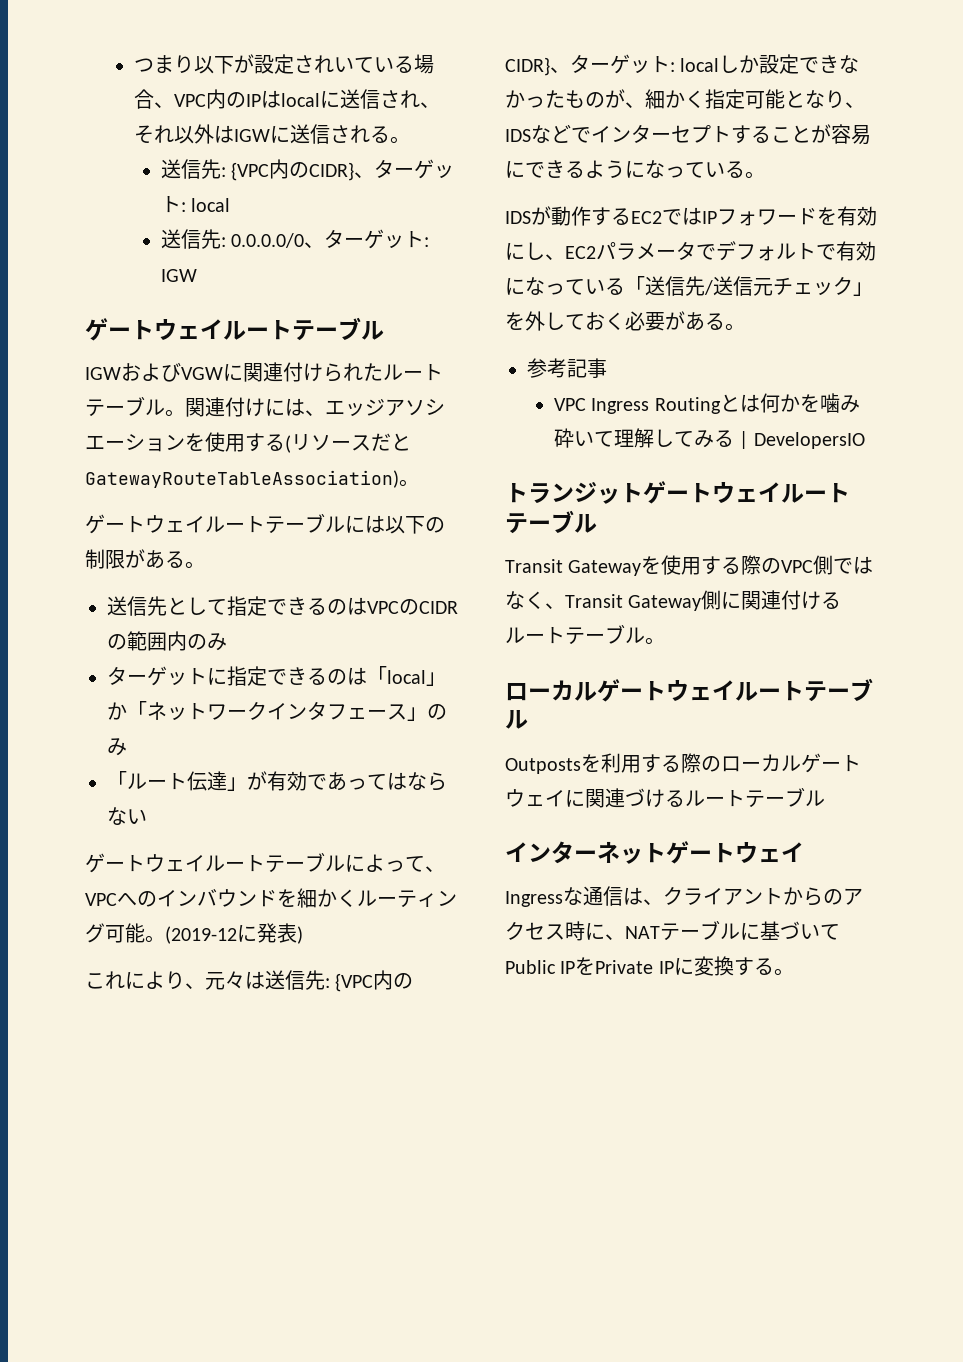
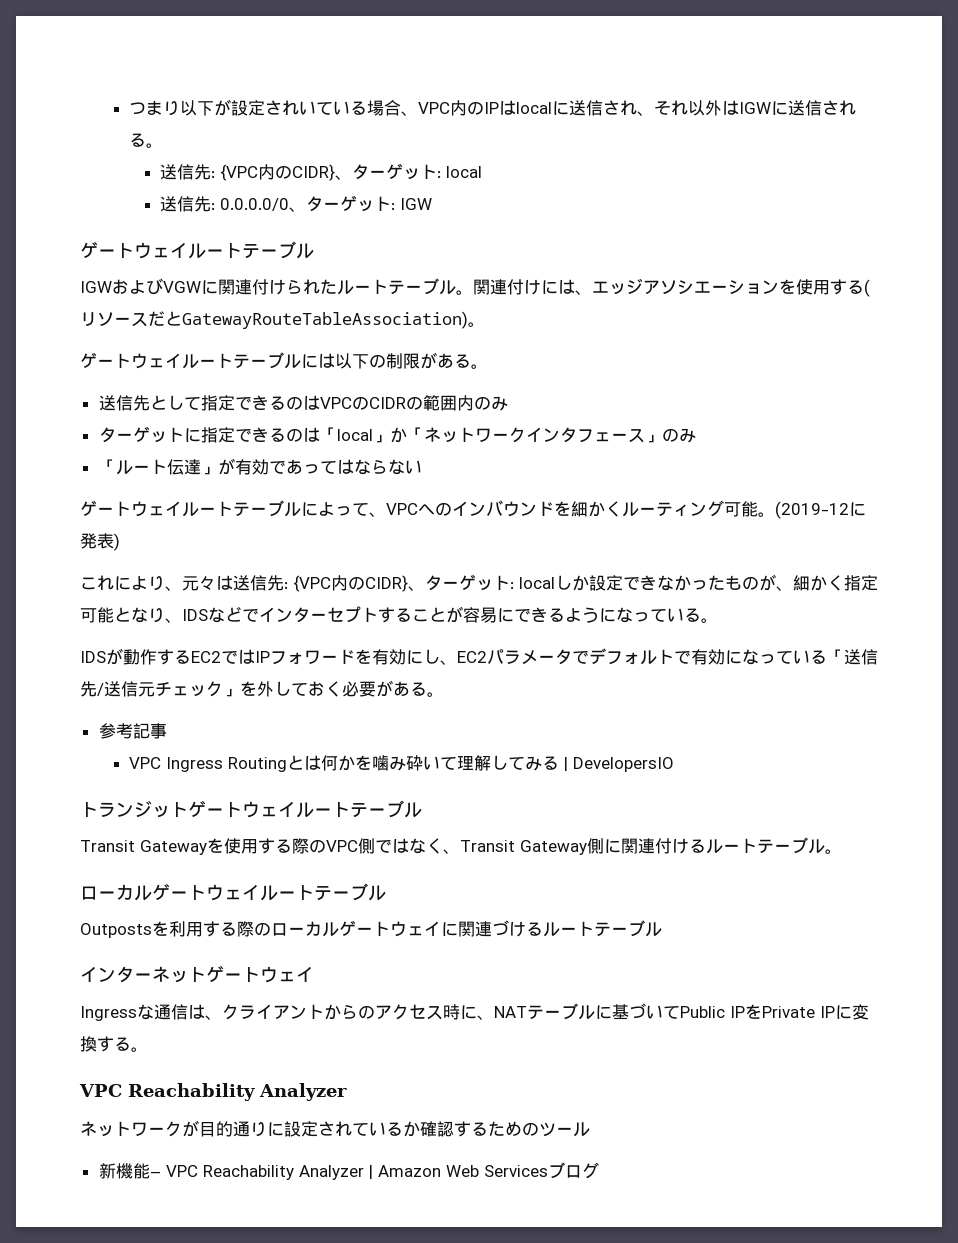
  Ingressな通信は、クライアントからのアクセス時に、NATテーブルに基づいてPublic IPをPrivate IPに変換する。
+ VPC Reachability Analyzer
+ ネットワークが目的通りに設定されているか確認するためのツール
+ 新機能– VPC Reachability Analyzer | Amazon Web Servicesブログ

